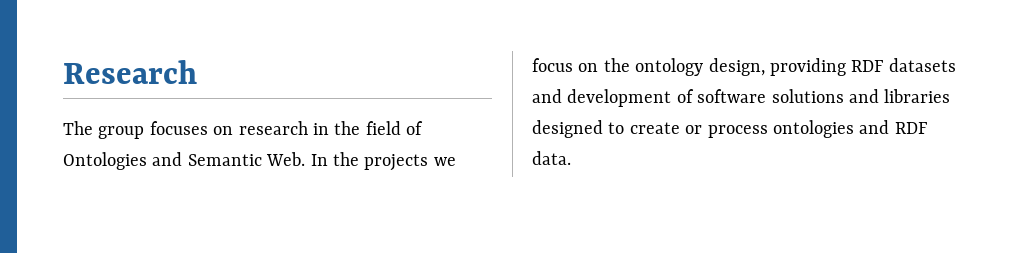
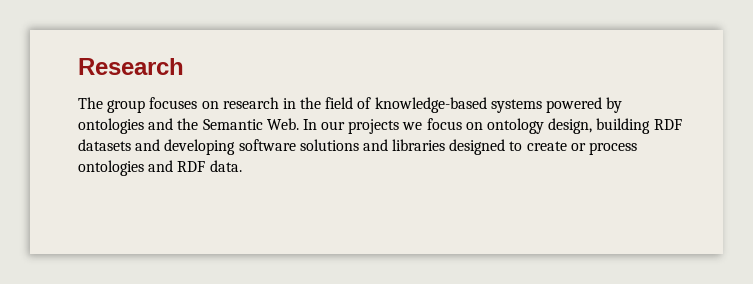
- The group focuses on research in the field of Ontologies and Semantic Web. In the projects we focus on the ontology design, providing RDF datasets and development of software solutions and libraries designed to create or process ontologies and RDF data.
+ The group focuses on research in the field of knowledge-based systems powered by ontologies and the Semantic Web. In our projects we focus on ontology design, building RDF datasets and developing software solutions and libraries designed to create or process ontologies and RDF data.

